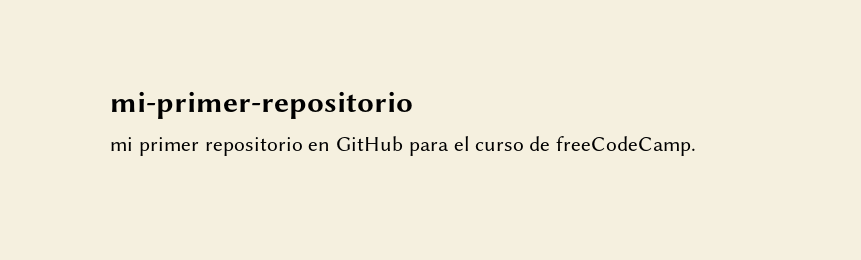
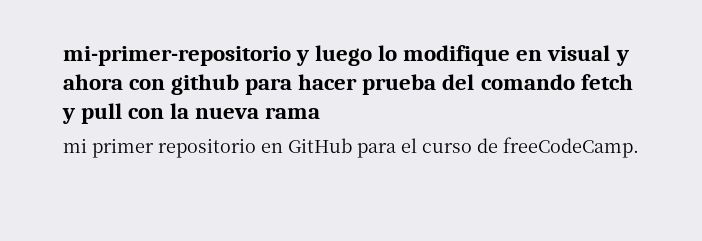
- mi-primer-repositorio
+ mi-primer-repositorio y luego lo modifique en visual y ahora con github para hacer prueba del comando fetch y pull con la nueva rama

